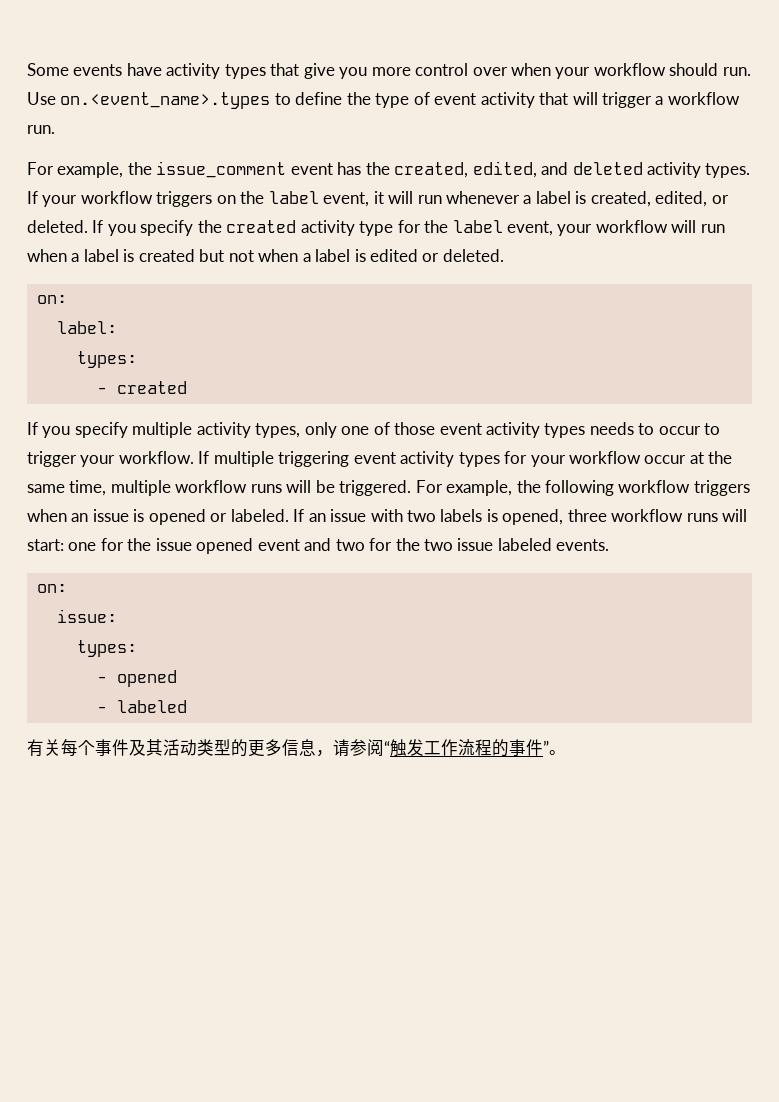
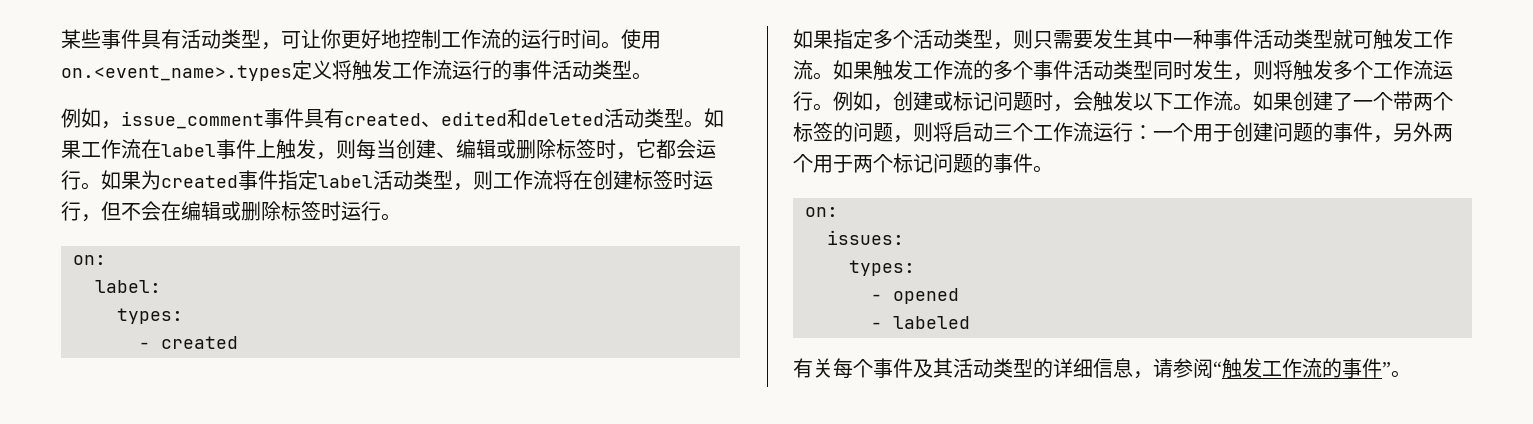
- Some events have activity types that give you more control over when your workflow should run. Use on.<event_name>.types to define the type of event activity that will trigger a workflow run.
- For example, the issue_comment event has the created, edited, and deleted activity types. If your workflow triggers on the label event, it will run whenever a label is created, edited, or deleted. If you specify the created activity type for the label event, your workflow will run when a label is created but not when a label is edited or deleted.
+ 某些事件具有活动类型，可让你更好地控制工作流的运行时间。使用on.<event_name>.types定义将触发工作流运行的事件活动类型。
+ 例如，issue_comment事件具有created、edited和deleted活动类型。如果工作流在label事件上触发，则每当创建、编辑或删除标签时，它都会运行。如果为created事件指定label活动类型，则工作流将在创建标签时运行，但不会在编辑或删除标签时运行。
- If you specify multiple activity types, only one of those event activity types needs to occur to trigger your workflow. If multiple triggering event activity types for your workflow occur at the same time, multiple workflow runs will be triggered. For example, the following workflow triggers when an issue is opened or labeled. If an issue with two labels is opened, three workflow runs will start: one for the issue opened event and two for the two issue labeled events.
+ 如果指定多个活动类型，则只需要发生其中一种事件活动类型就可触发工作流。如果触发工作流的多个事件活动类型同时发生，则将触发多个工作流运行。例如，创建或标记问题时，会触发以下工作流。如果创建了一个带两个标签的问题，则将启动三个工作流运行：一个用于创建问题的事件，另外两个用于两个标记问题的事件。
  on:
- issue:
+ issues:
- 有关每个事件及其活动类型的更多信息，请参阅“触发工作流程的事件”。
+ 有关每个事件及其活动类型的详细信息，请参阅“触发工作流的事件”。

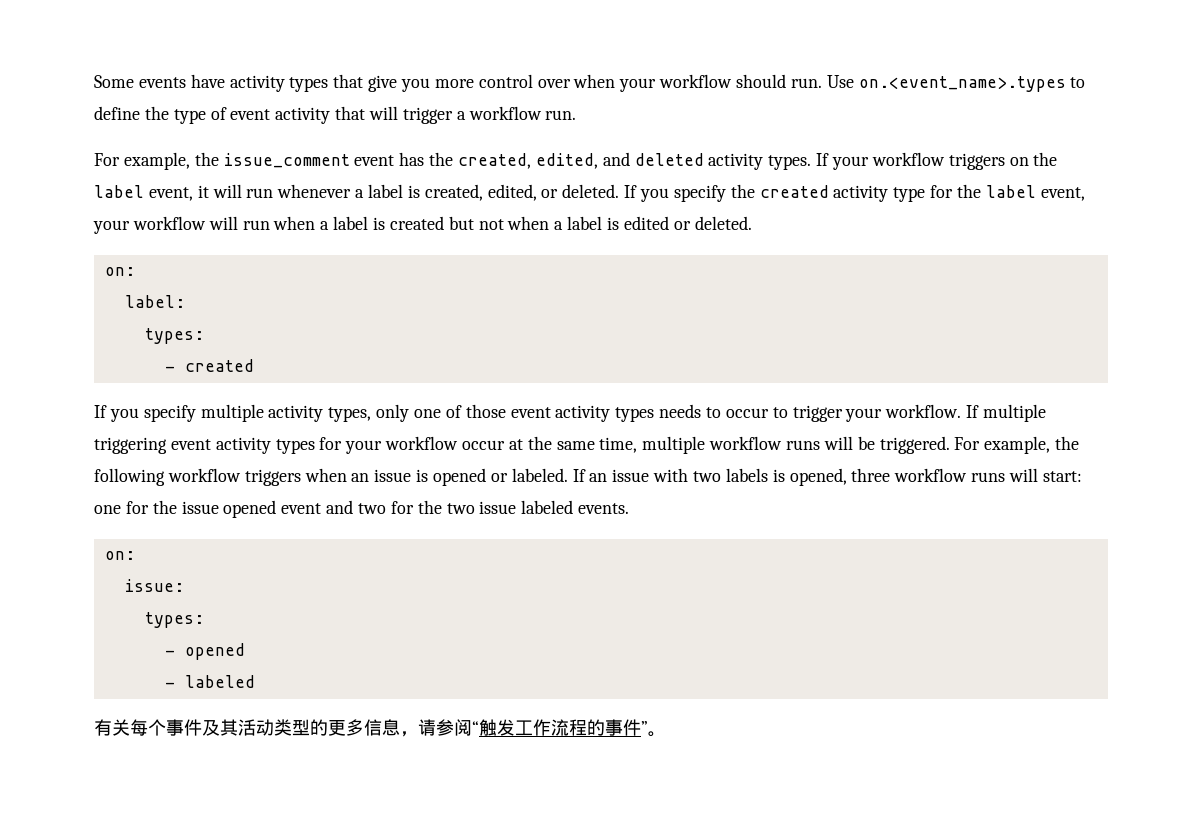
- 某些事件具有活动类型，可让你更好地控制工作流的运行时间。使用on.<event_name>.types定义将触发工作流运行的事件活动类型。
- 例如，issue_comment事件具有created、edited和deleted活动类型。如果工作流在label事件上触发，则每当创建、编辑或删除标签时，它都会运行。如果为created事件指定label活动类型，则工作流将在创建标签时运行，但不会在编辑或删除标签时运行。
+ Some events have activity types that give you more control over when your workflow should run. Use on.<event_name>.types to define the type of event activity that will trigger a workflow run.
+ For example, the issue_comment event has the created, edited, and deleted activity types. If your workflow triggers on the label event, it will run whenever a label is created, edited, or deleted. If you specify the created activity type for the label event, your workflow will run when a label is created but not when a label is edited or deleted.
- 如果指定多个活动类型，则只需要发生其中一种事件活动类型就可触发工作流。如果触发工作流的多个事件活动类型同时发生，则将触发多个工作流运行。例如，创建或标记问题时，会触发以下工作流。如果创建了一个带两个标签的问题，则将启动三个工作流运行：一个用于创建问题的事件，另外两个用于两个标记问题的事件。
+ If you specify multiple activity types, only one of those event activity types needs to occur to trigger your workflow. If multiple triggering event activity types for your workflow occur at the same time, multiple workflow runs will be triggered. For example, the following workflow triggers when an issue is opened or labeled. If an issue with two labels is opened, three workflow runs will start: one for the issue opened event and two for the two issue labeled events.
  on:
- issues:
+ issue:
- 有关每个事件及其活动类型的详细信息，请参阅“触发工作流的事件”。
+ 有关每个事件及其活动类型的更多信息，请参阅“触发工作流程的事件”。

